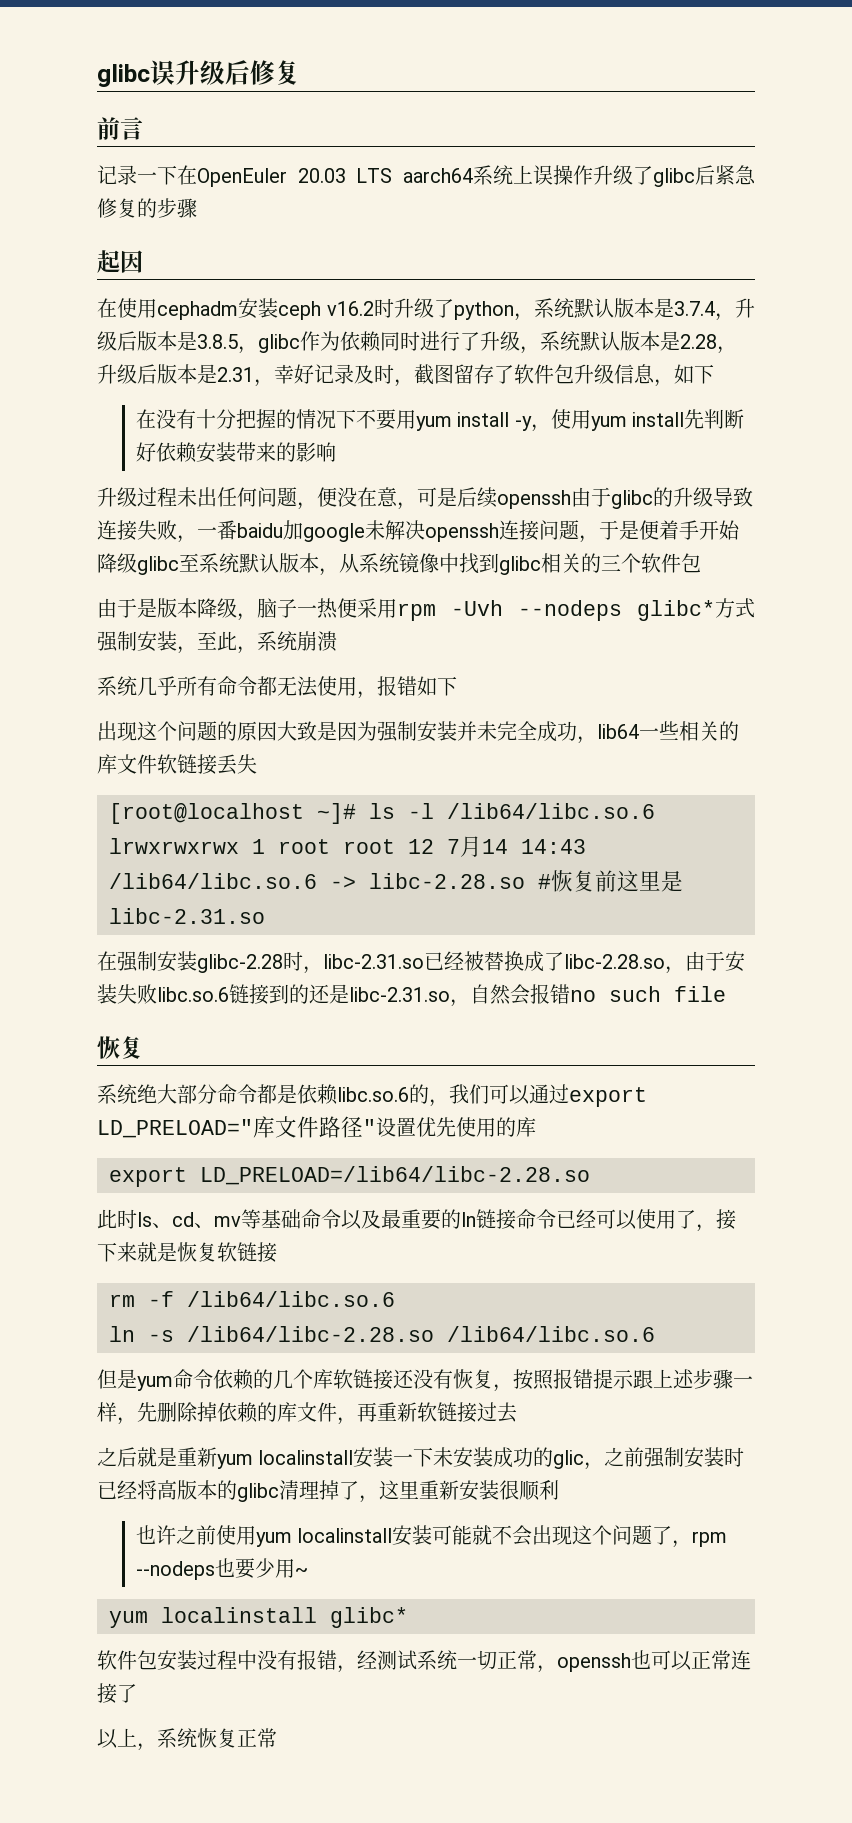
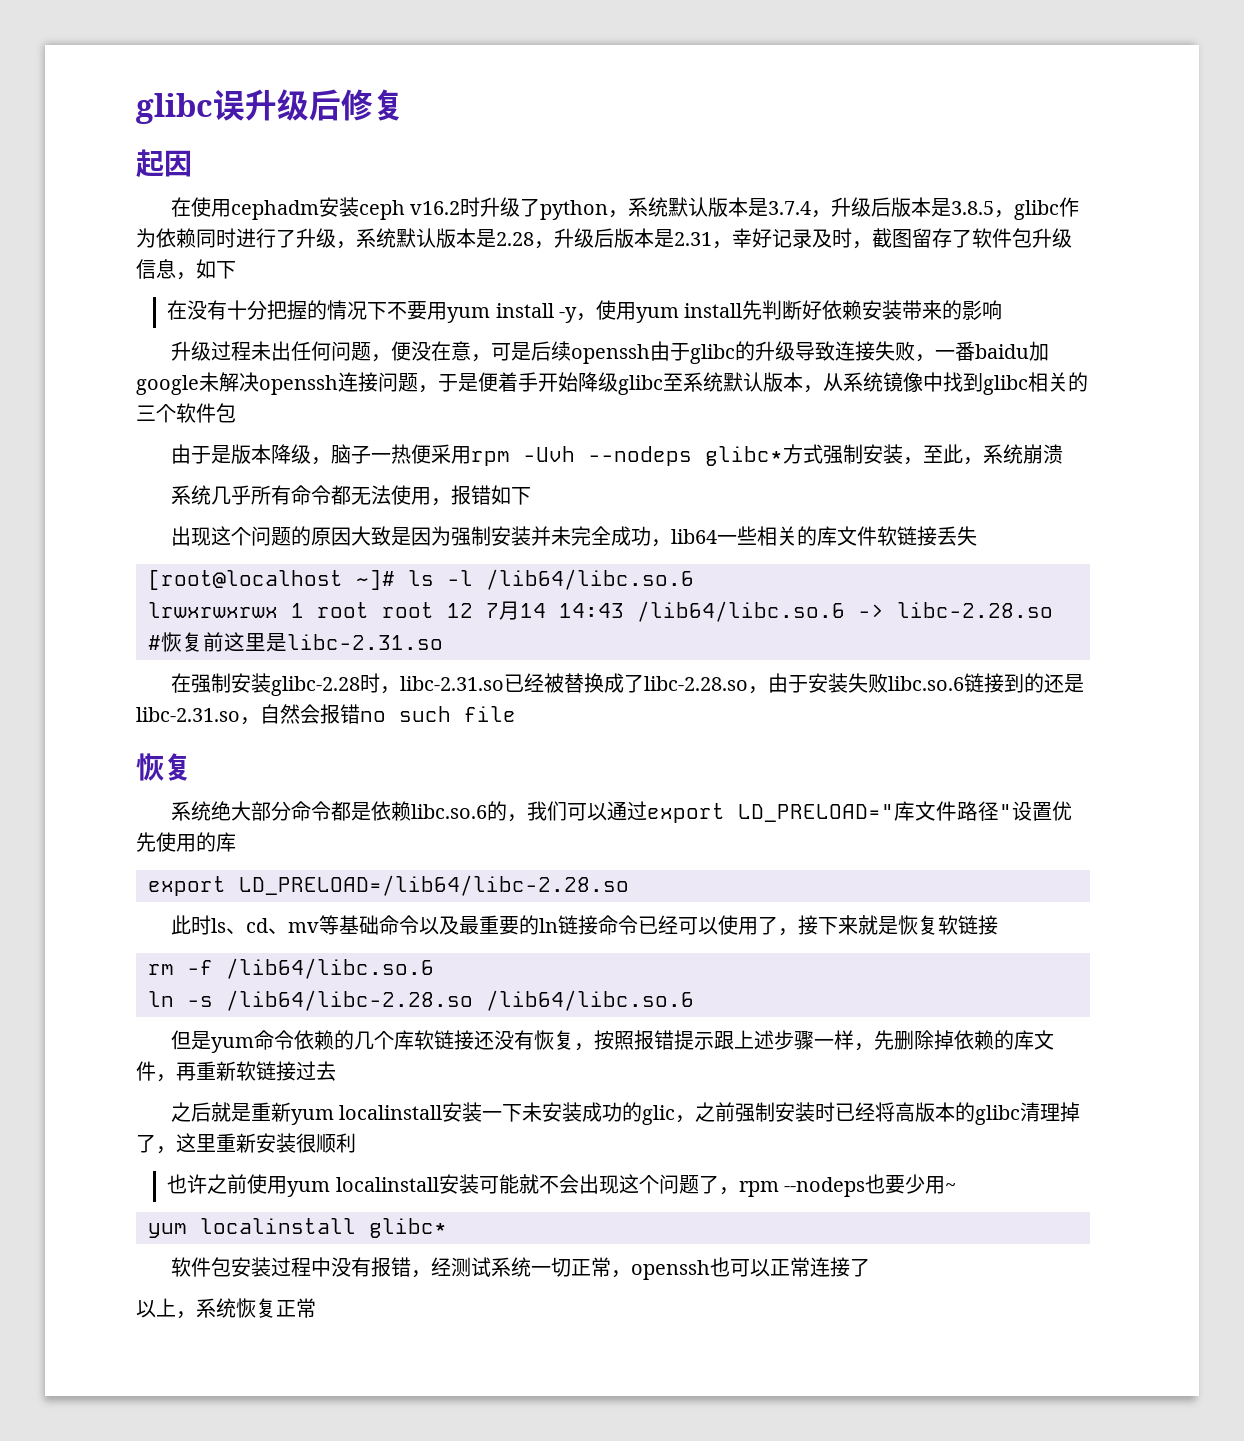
- 前言
- 记录一下在OpenEuler 20.03 LTS aarch64系统上误操作升级了glibc后紧急修复的步骤

